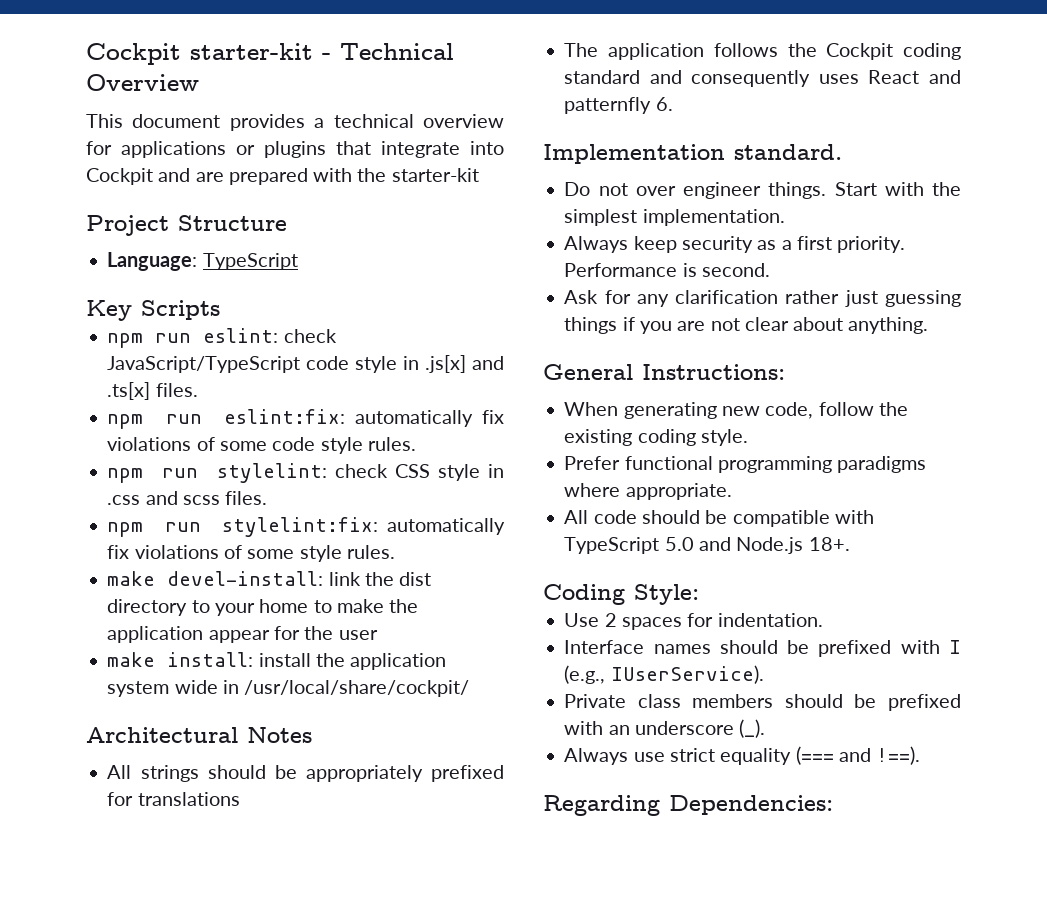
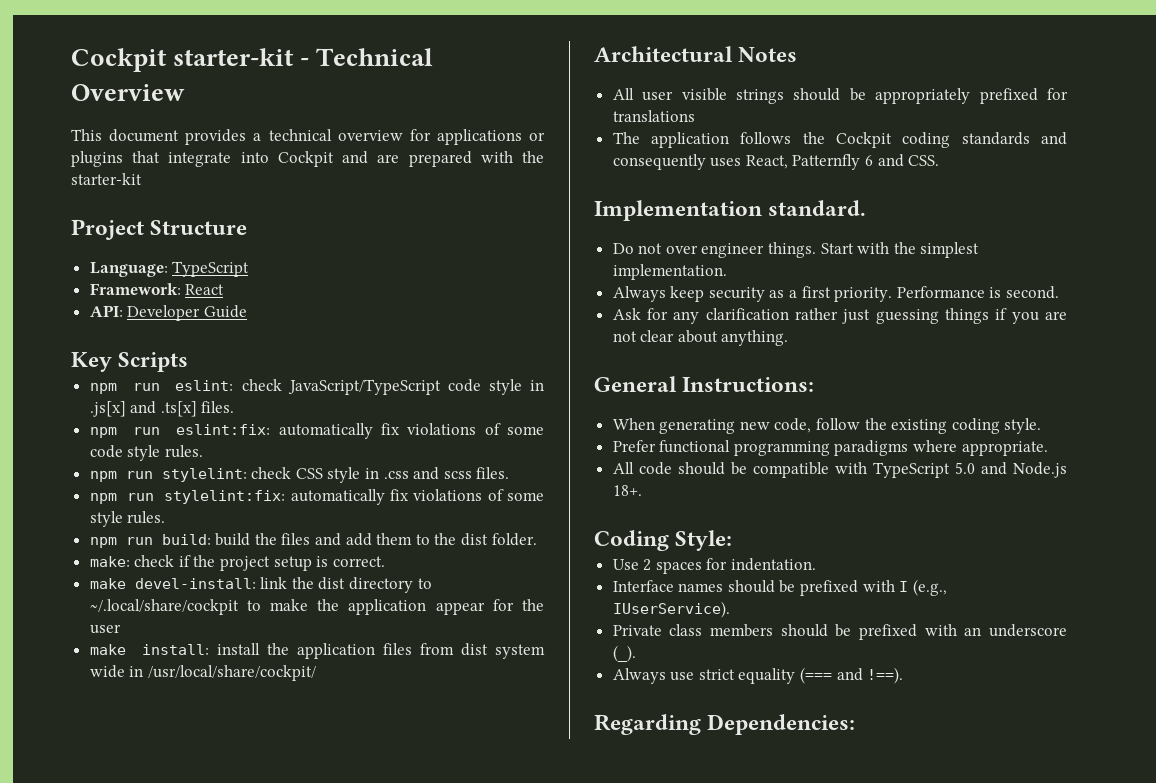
+ Framework: React
+ API: Developer Guide
+ npm run build: build the files and add them to the dist folder.
+ make: check if the project setup is correct.
- make devel-install: link the dist directory to your home to make the application appear for the user
+ make devel-install: link the dist directory to ~/.local/share/cockpit to make the application appear for the user
- make install: install the application system wide in /usr/local/share/cockpit/
+ make install: install the application files from dist system wide in /usr/local/share/cockpit/
- All strings should be appropriately prefixed for translations
+ All user visible strings should be appropriately prefixed for translations
- The application follows the Cockpit coding standard and consequently uses React and patternfly 6.
+ The application follows the Cockpit coding standards and consequently uses React, Patternfly 6 and CSS.

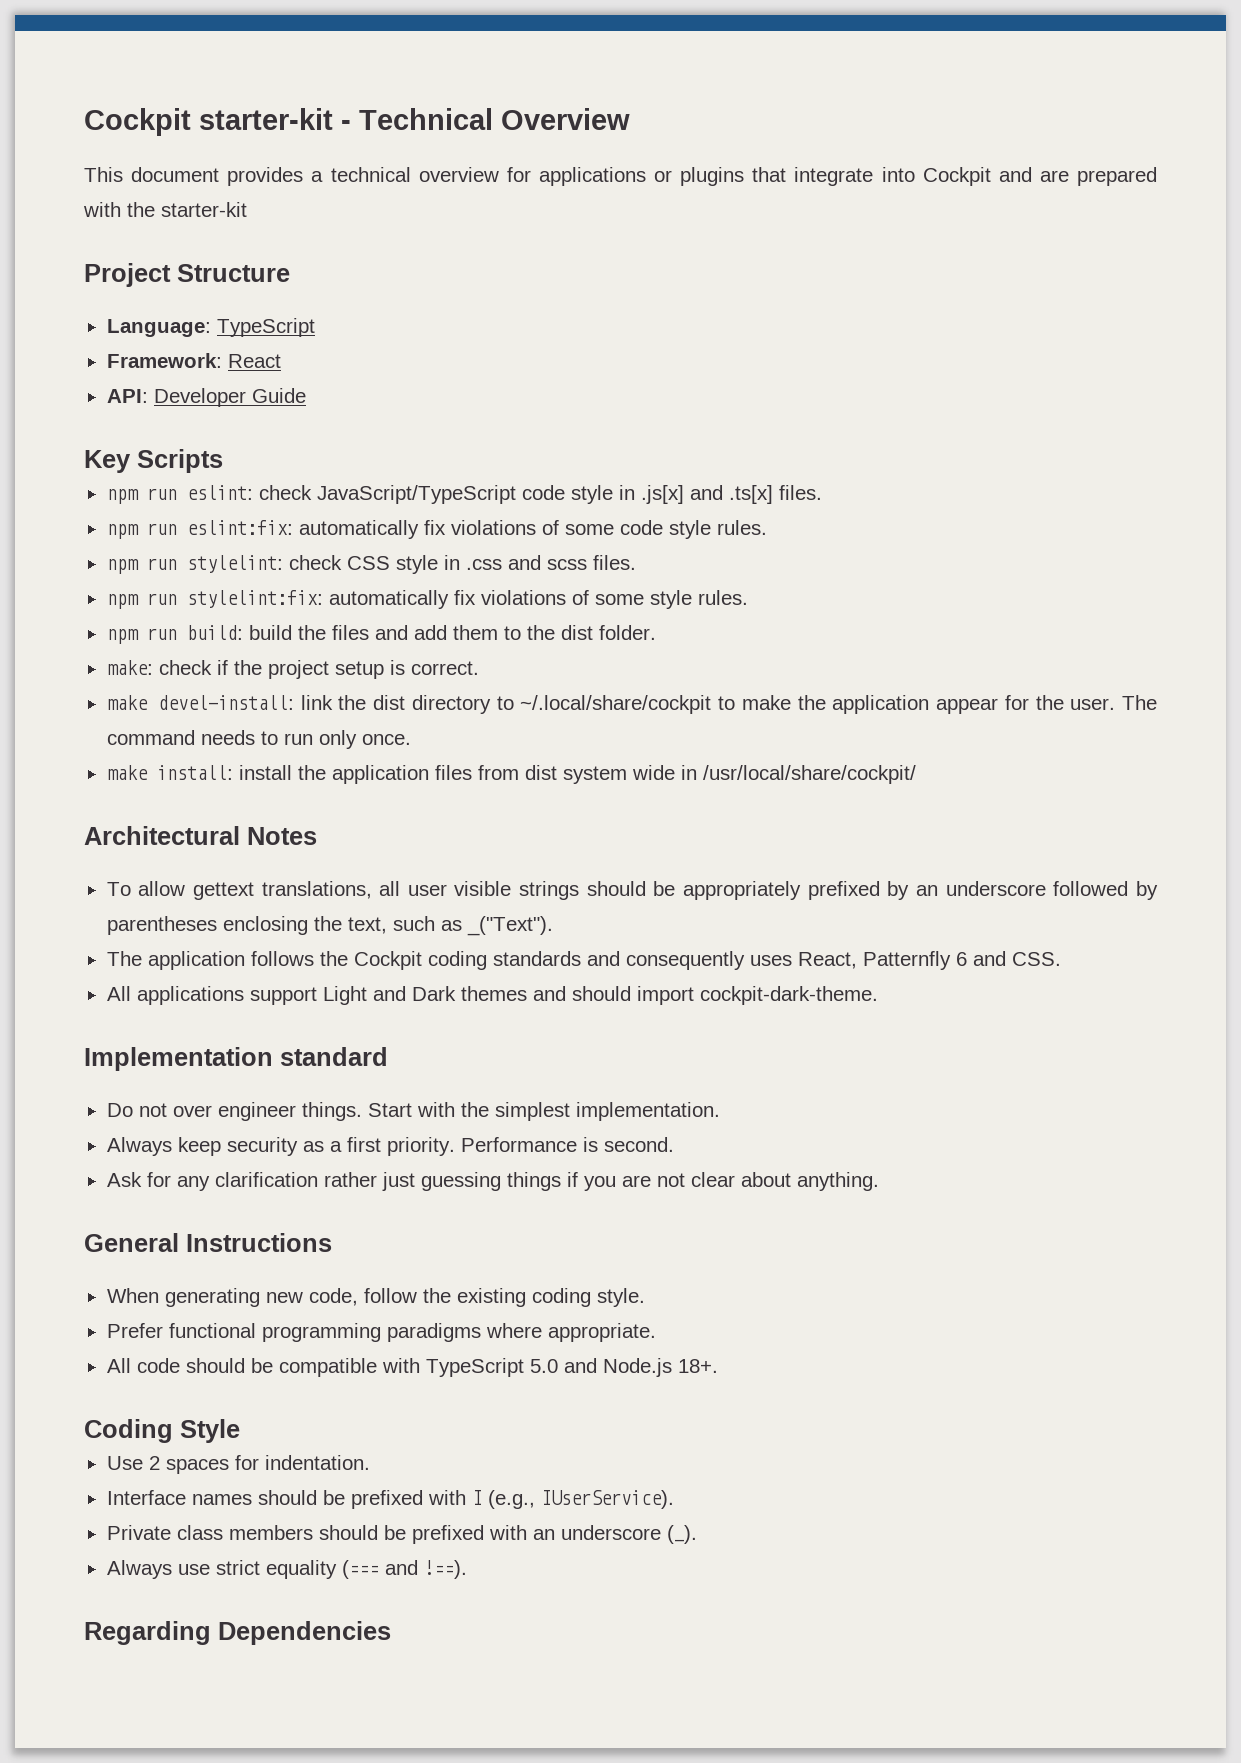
- make devel-install: link the dist directory to ~/.local/share/cockpit to make the application appear for the user
+ make devel-install: link the dist directory to ~/.local/share/cockpit to make the application appear for the user. The command needs to run only once.
- All user visible strings should be appropriately prefixed for translations
+ To allow gettext translations, all user visible strings should be appropriately prefixed by an underscore followed by parentheses enclosing the text, such as _("Text").
+ All applications support Light and Dark themes and should import cockpit-dark-theme.
- Implementation standard.
+ Implementation standard
- General Instructions:
+ General Instructions
- Coding Style:
+ Coding Style
- Regarding Dependencies:
+ Regarding Dependencies

